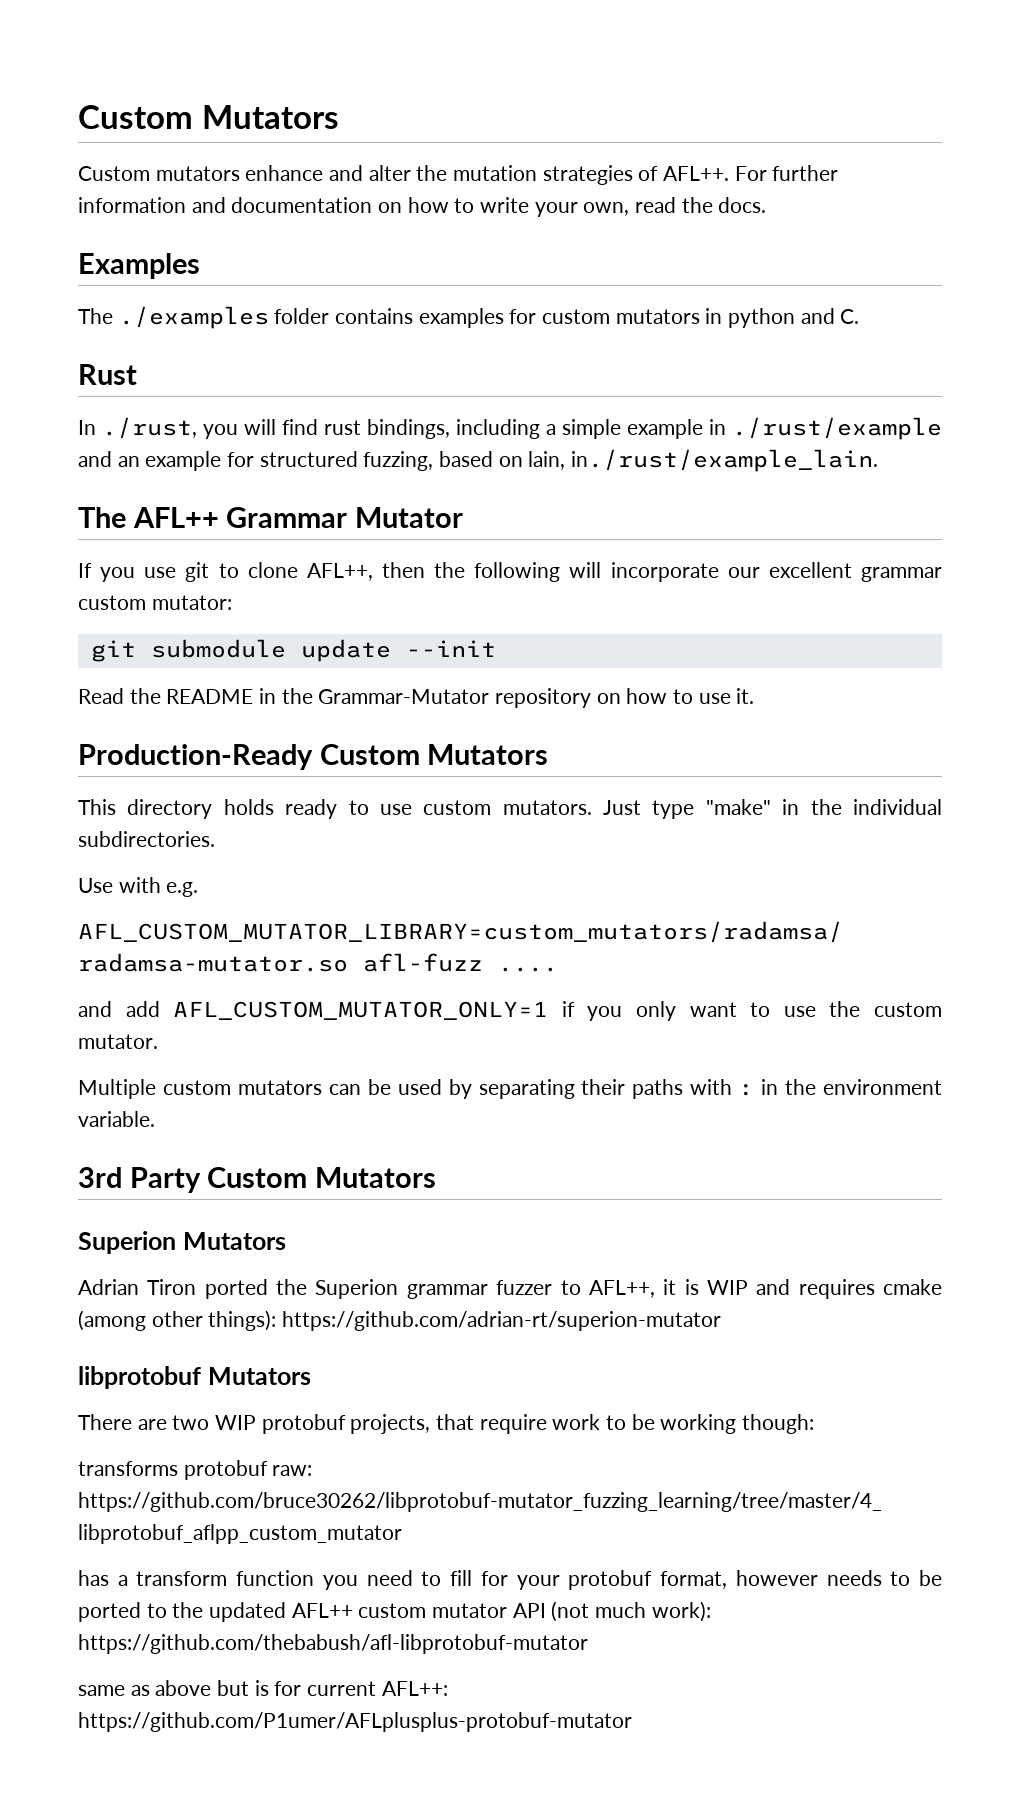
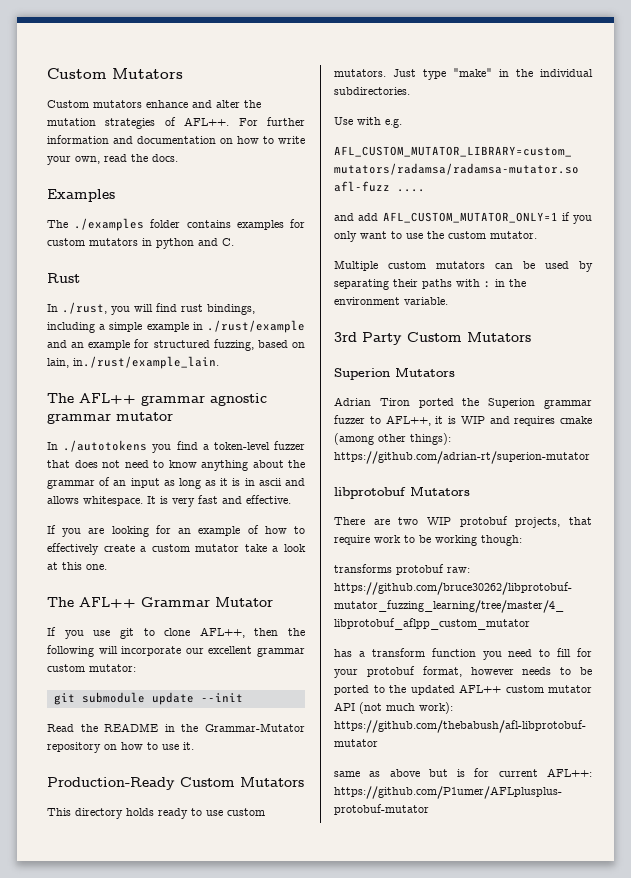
+ The AFL++ grammar agnostic grammar mutator
+ In ./autotokens you find a token-level fuzzer that does not need to know anything about the grammar of an input as long as it is in ascii and allows whitespace. It is very fast and effective.
+ If you are looking for an example of how to effectively create a custom mutator take a look at this one.

